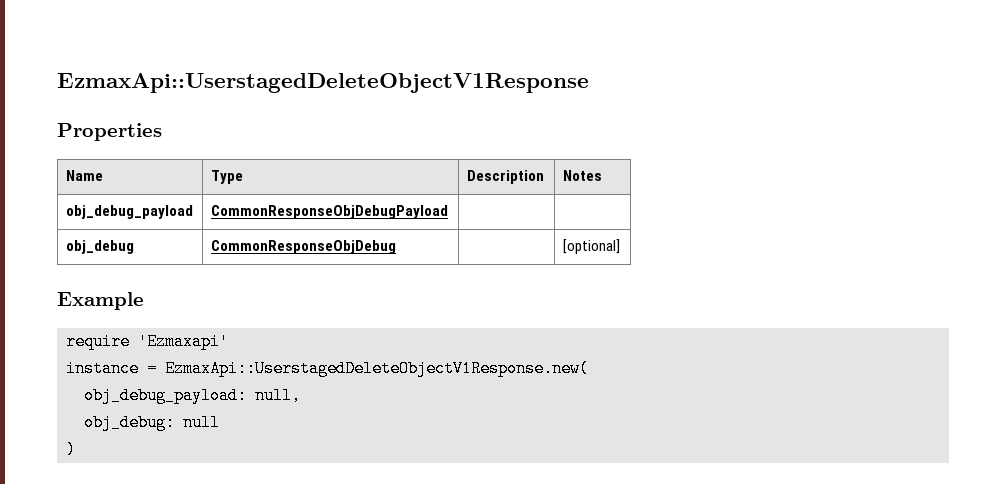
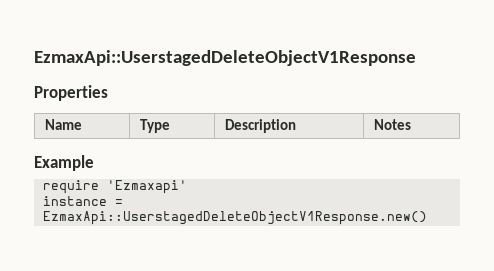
- obj_debug_payload | CommonResponseObjDebugPayload | |
- obj_debug | CommonResponseObjDebug | | [optional]
- instance = EzmaxApi::UserstagedDeleteObjectV1Response.new(
- obj_debug_payload: null,
- obj_debug: null
- )
+ instance = EzmaxApi::UserstagedDeleteObjectV1Response.new()

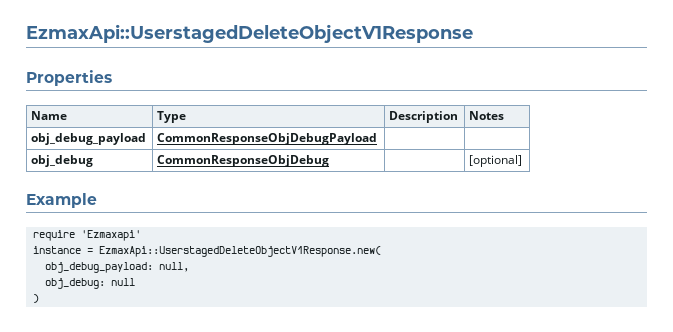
+ obj_debug_payload | CommonResponseObjDebugPayload | |
+ obj_debug | CommonResponseObjDebug | | [optional]
- instance = EzmaxApi::UserstagedDeleteObjectV1Response.new()
+ instance = EzmaxApi::UserstagedDeleteObjectV1Response.new(
+ obj_debug_payload: null,
+ obj_debug: null
+ )

